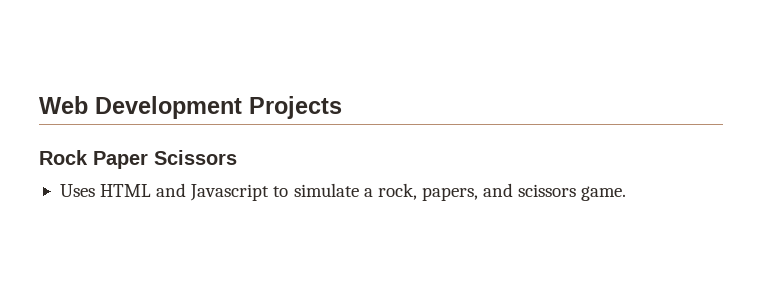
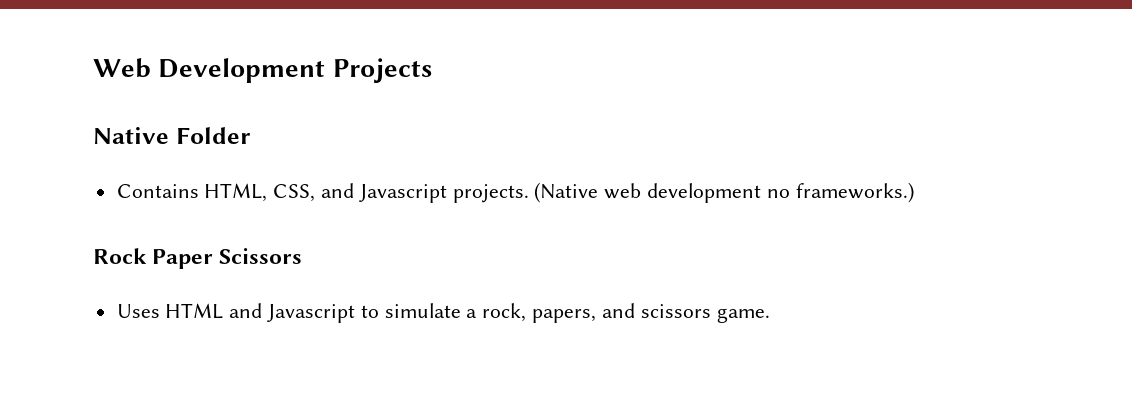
+ Native Folder
+ Contains HTML, CSS, and Javascript projects. (Native web development no frameworks.)

